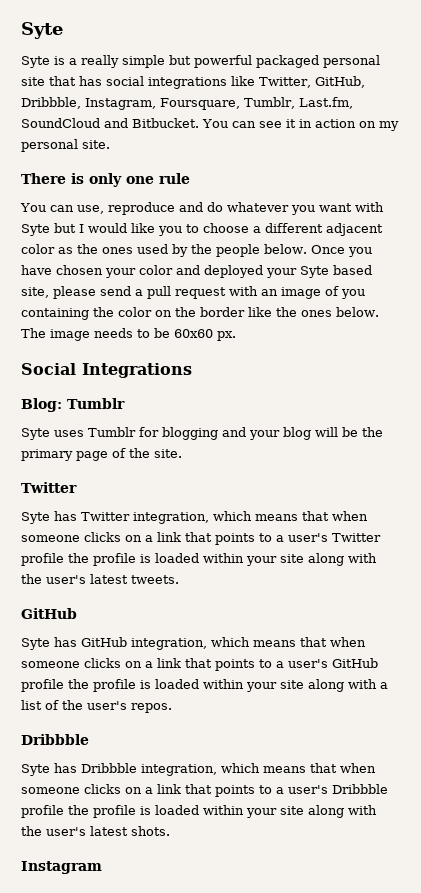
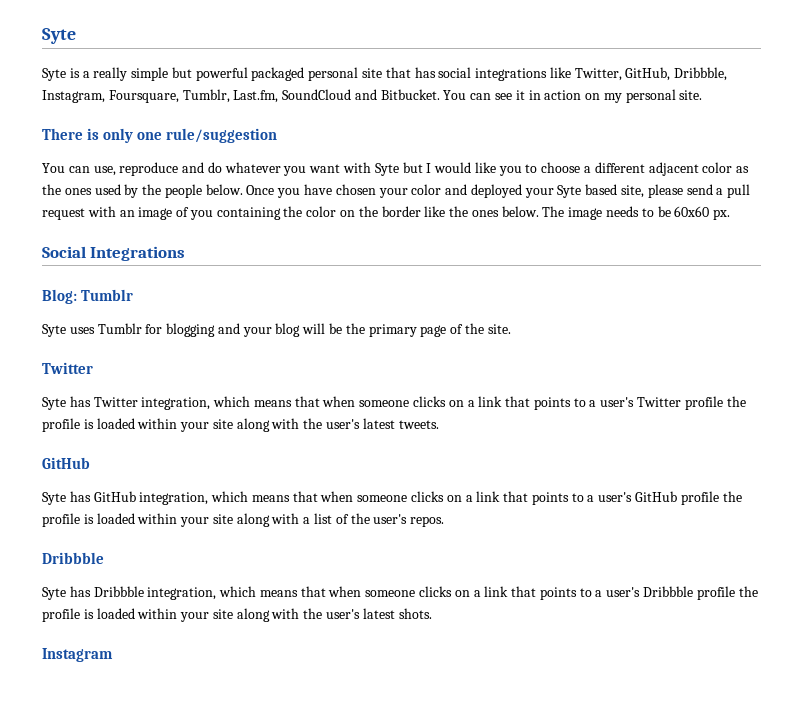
- There is only one rule
+ There is only one rule/suggestion

